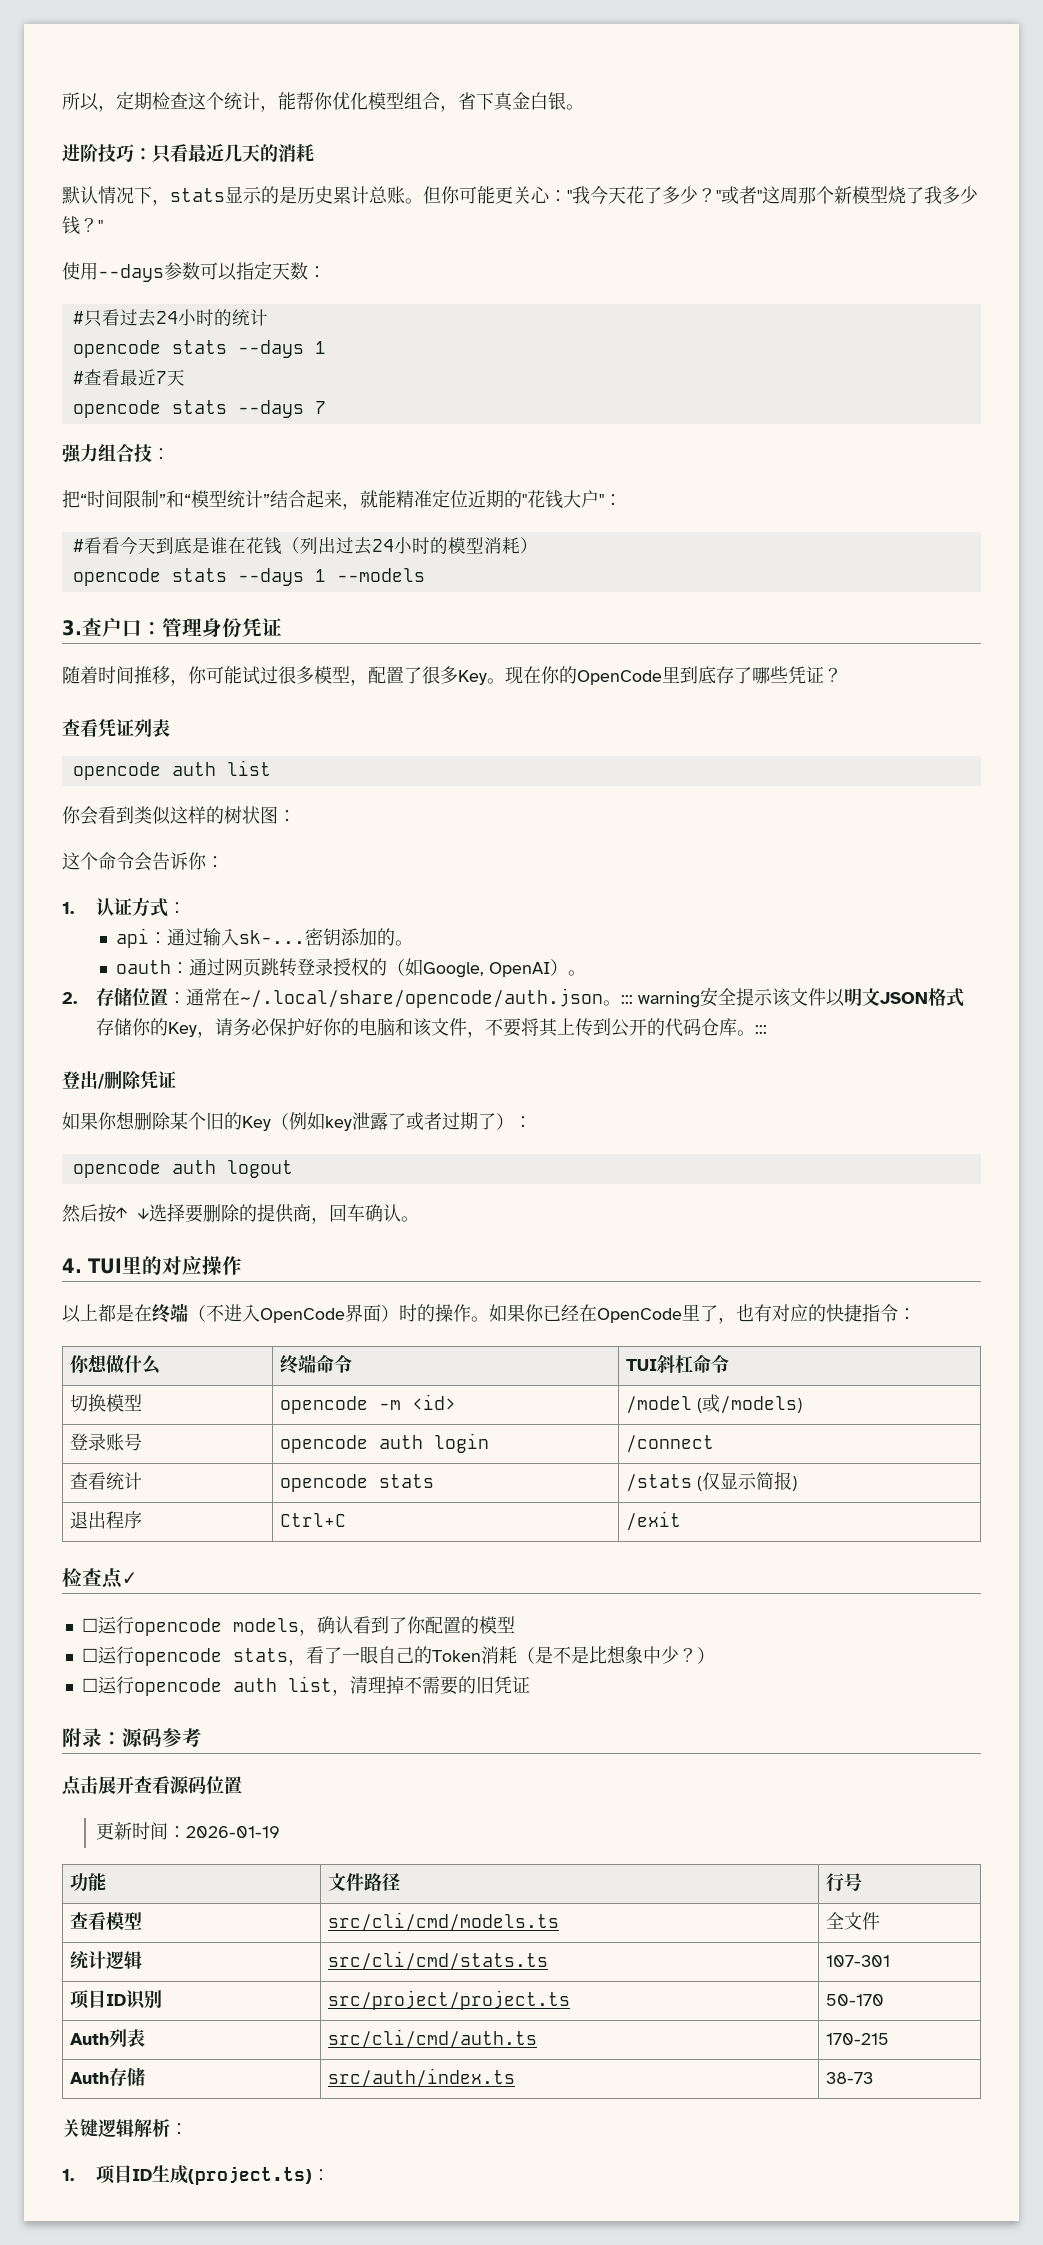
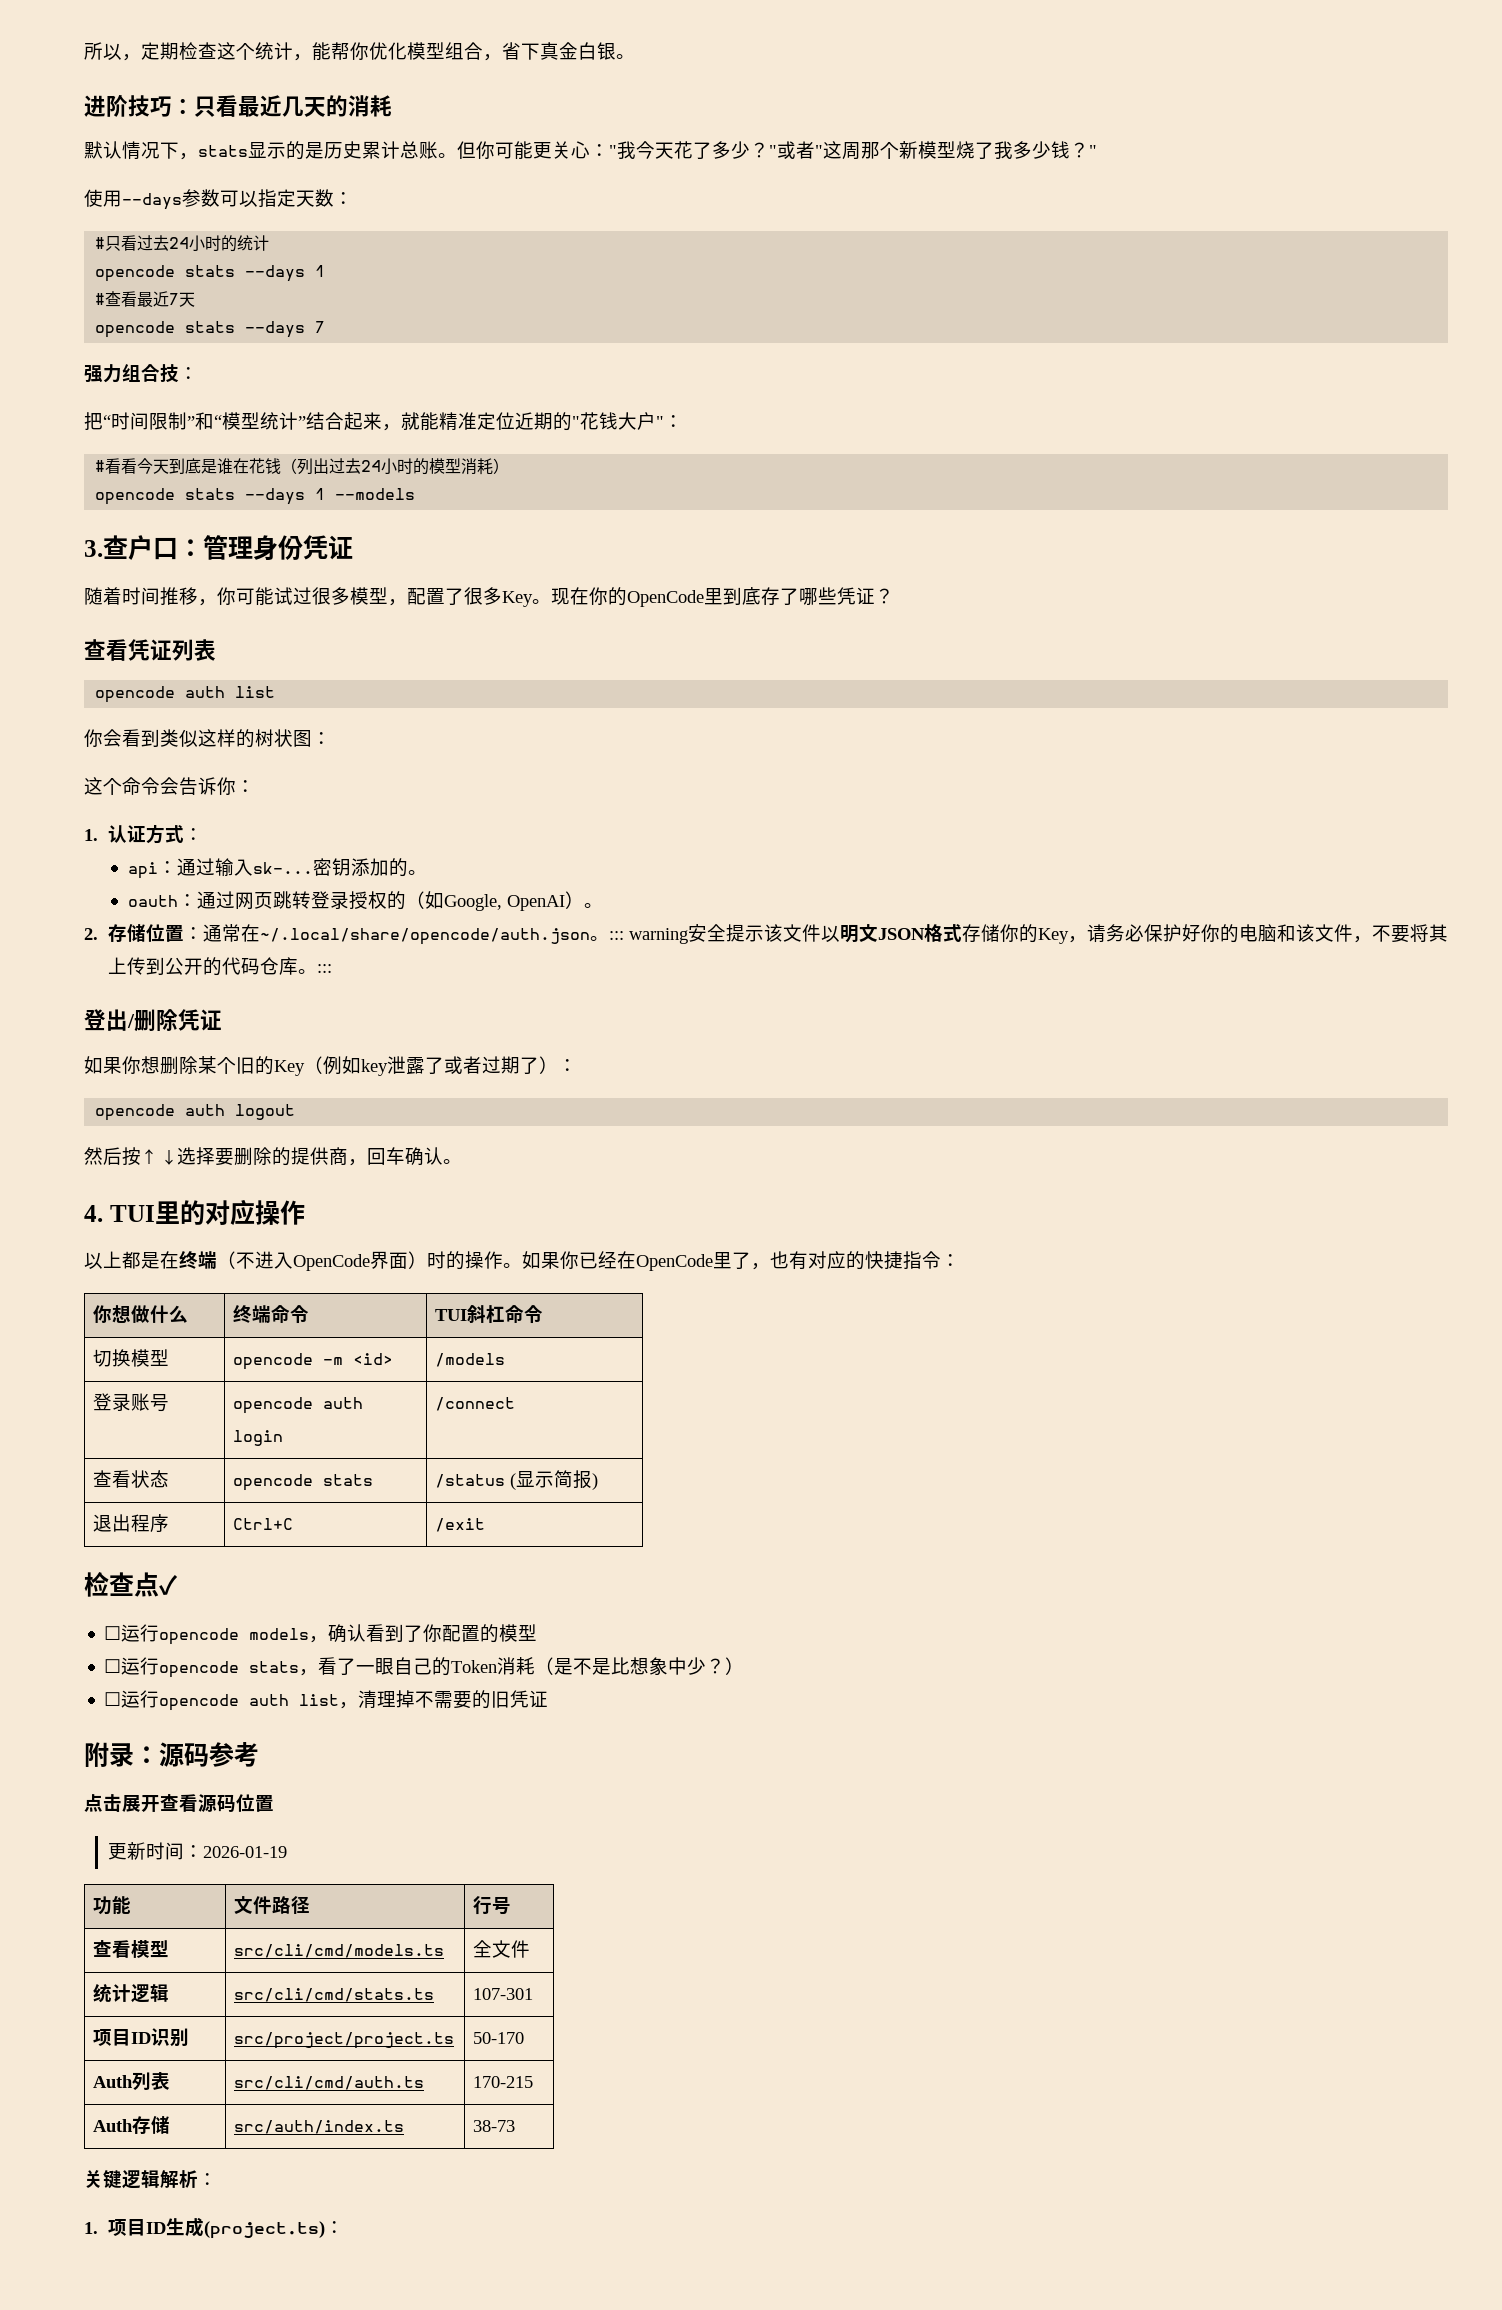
- 切换模型 | opencode -m <id> | /model (或/models)
+ 切换模型 | opencode -m <id> | /models
- 查看统计 | opencode stats | /stats (仅显示简报)
+ 查看状态 | opencode stats | /status (显示简报)

